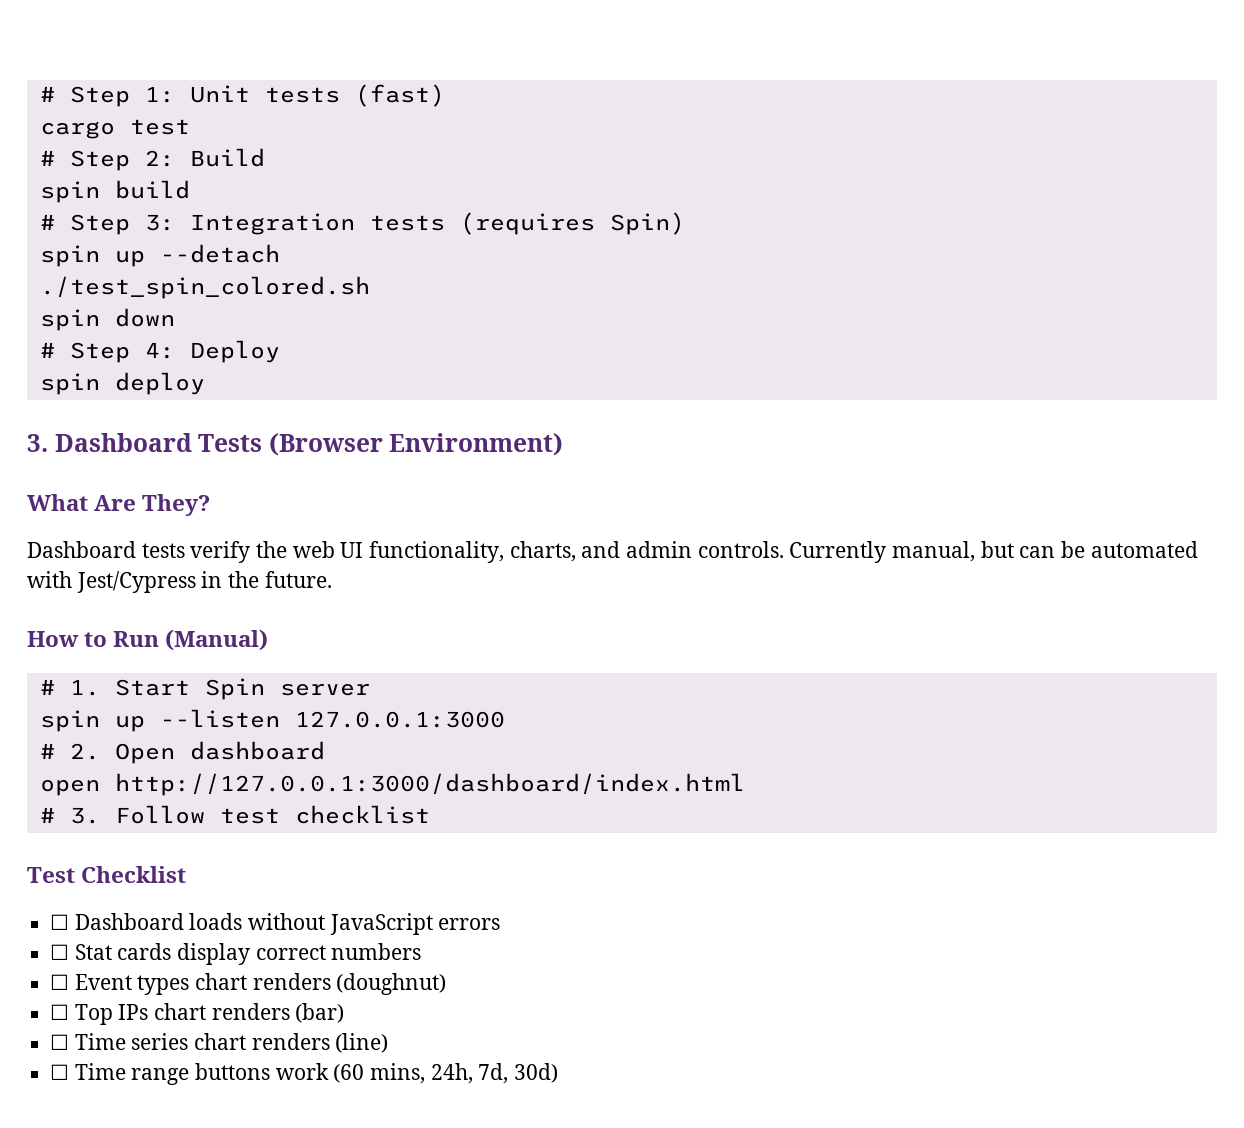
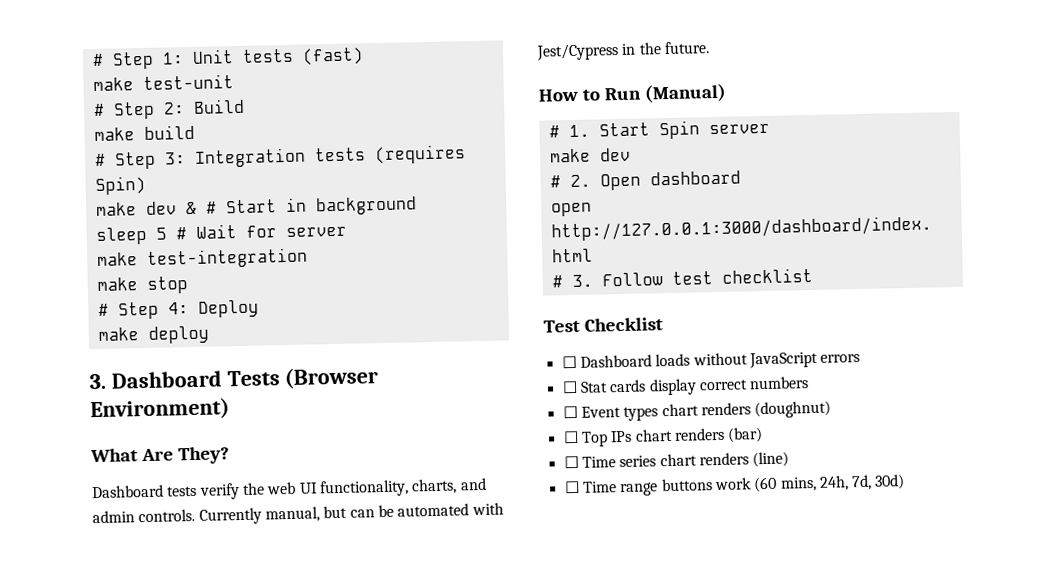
- cargo test
+ make test-unit
- spin build
+ make build
- spin up --detach
- ./test_spin_colored.sh
- spin down
+ make dev & # Start in background
+ sleep 5 # Wait for server
+ make test-integration
+ make stop
- spin deploy
+ make deploy
  # 1. Start Spin server
- spin up --listen 127.0.0.1:3000
+ make dev

